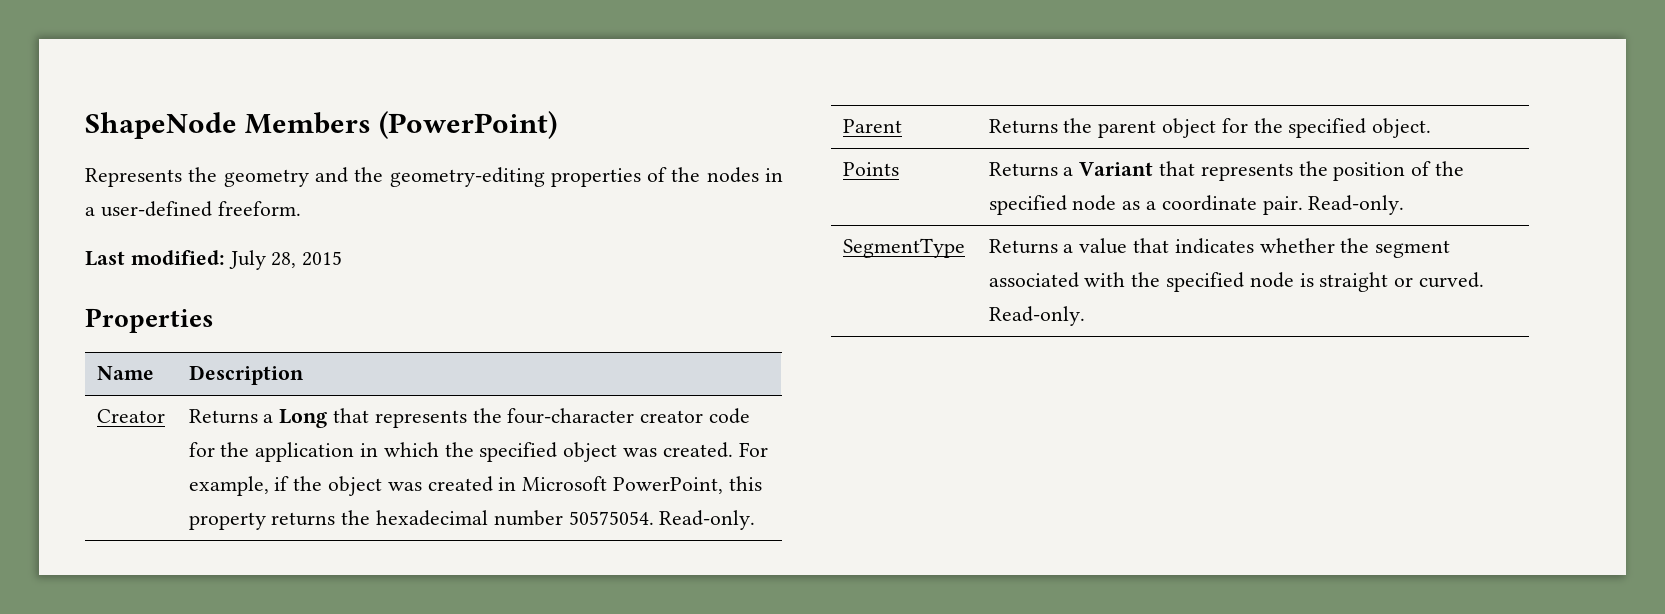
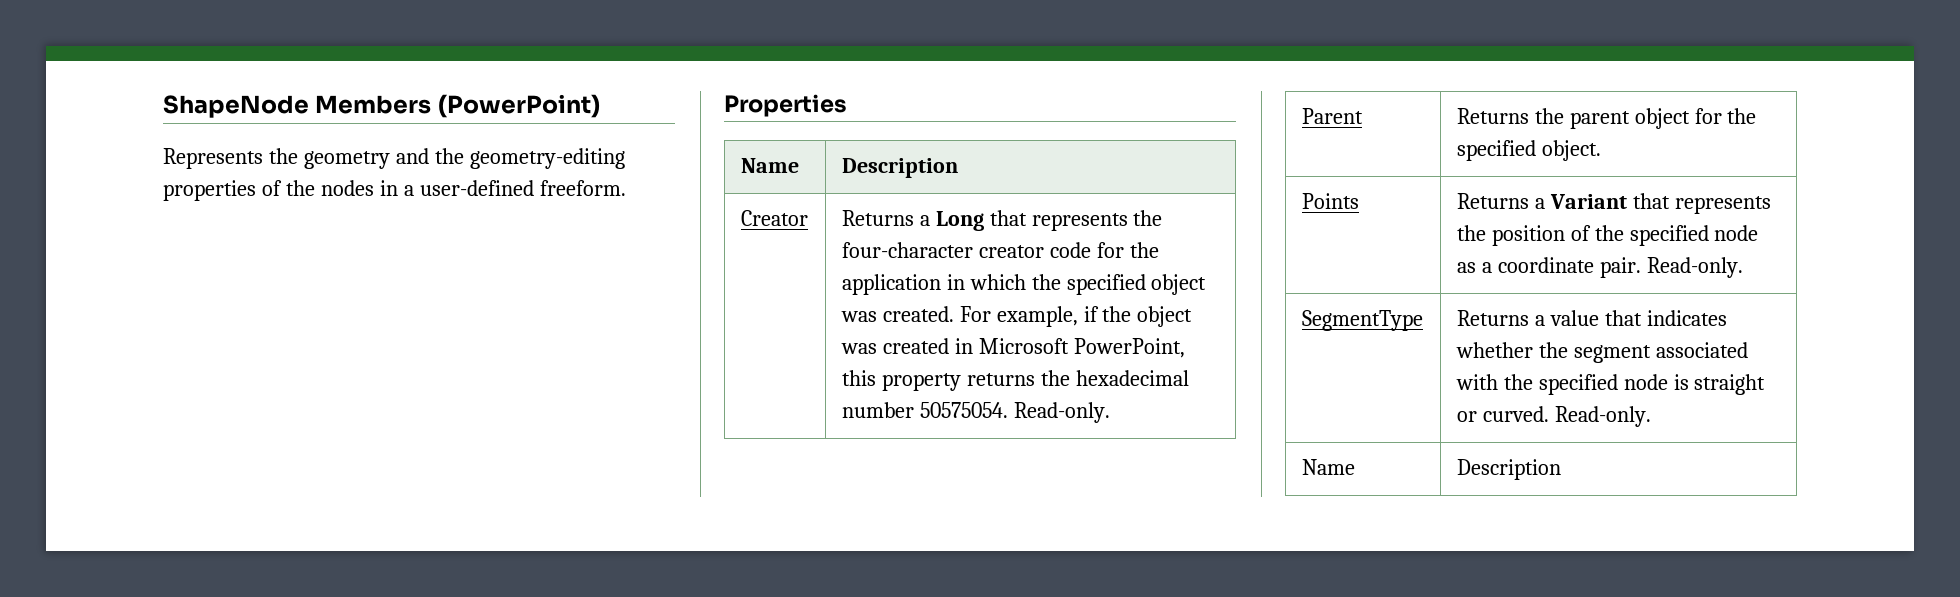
- Last modified: July 28, 2015
  SegmentType | Returns a value that indicates whether the segment associated with the specified node is straight or curved. Read-only.
+ Name | Description

